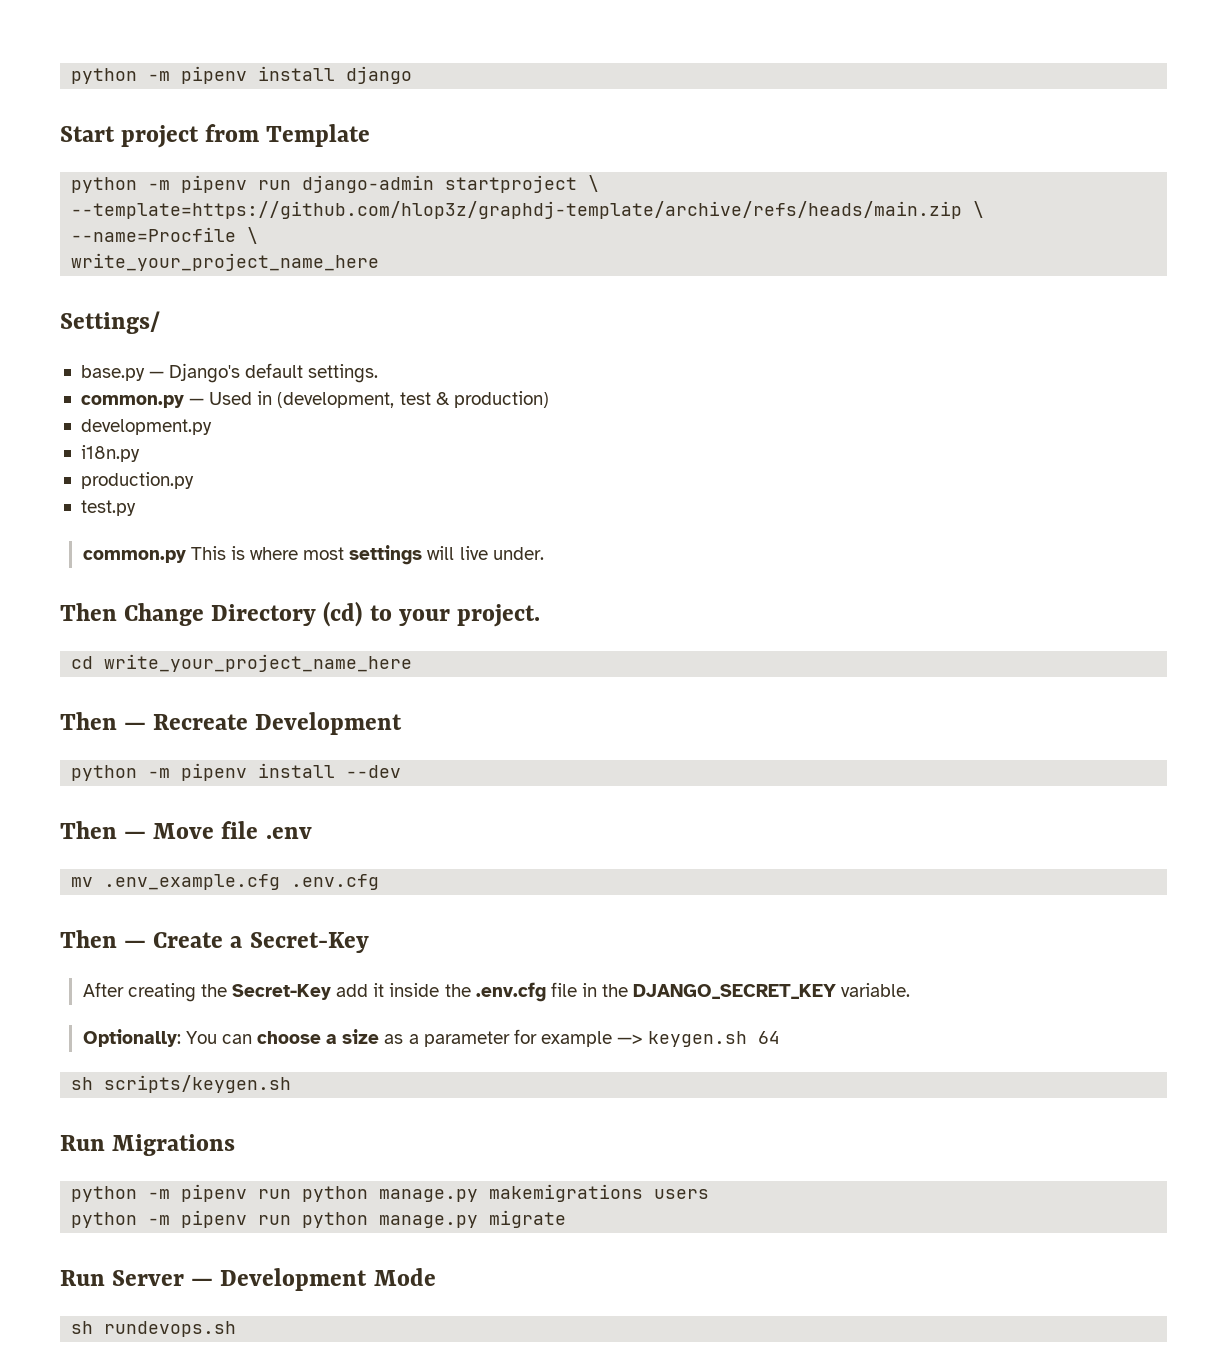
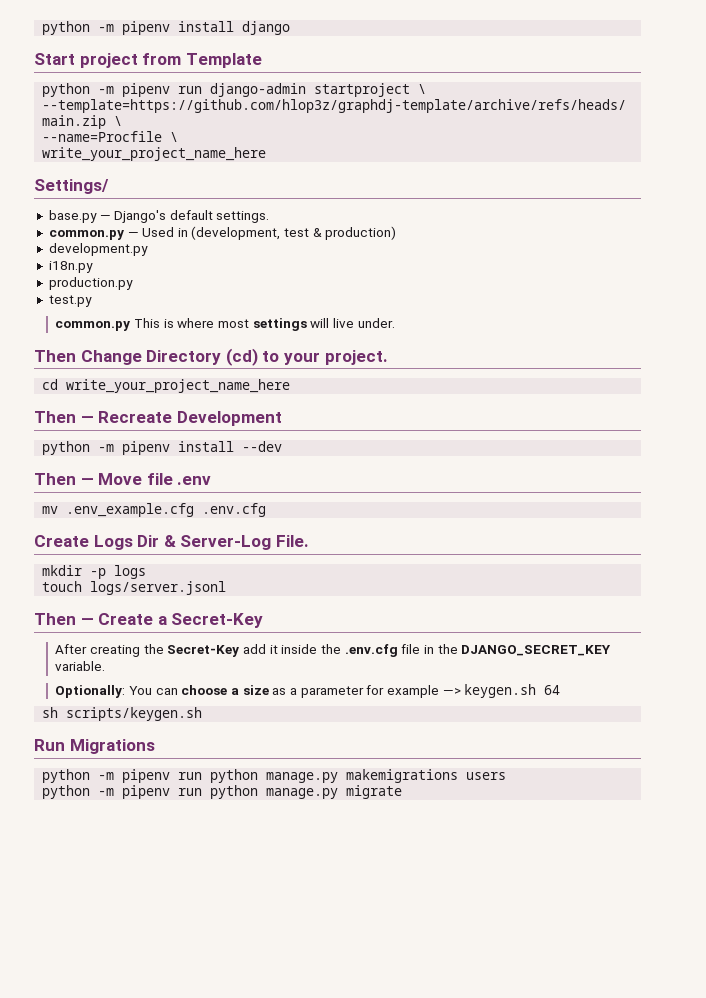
+ Create Logs Dir & Server-Log File.
+ mkdir -p logs
+ touch logs/server.jsonl
- Run Server — Development Mode
- sh rundevops.sh

